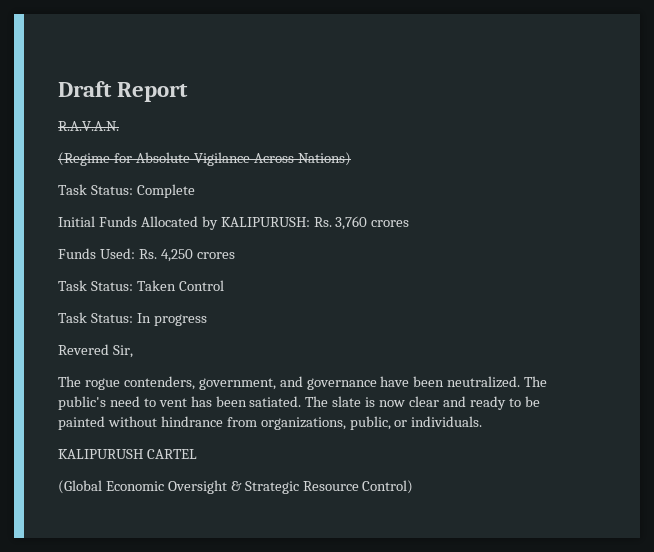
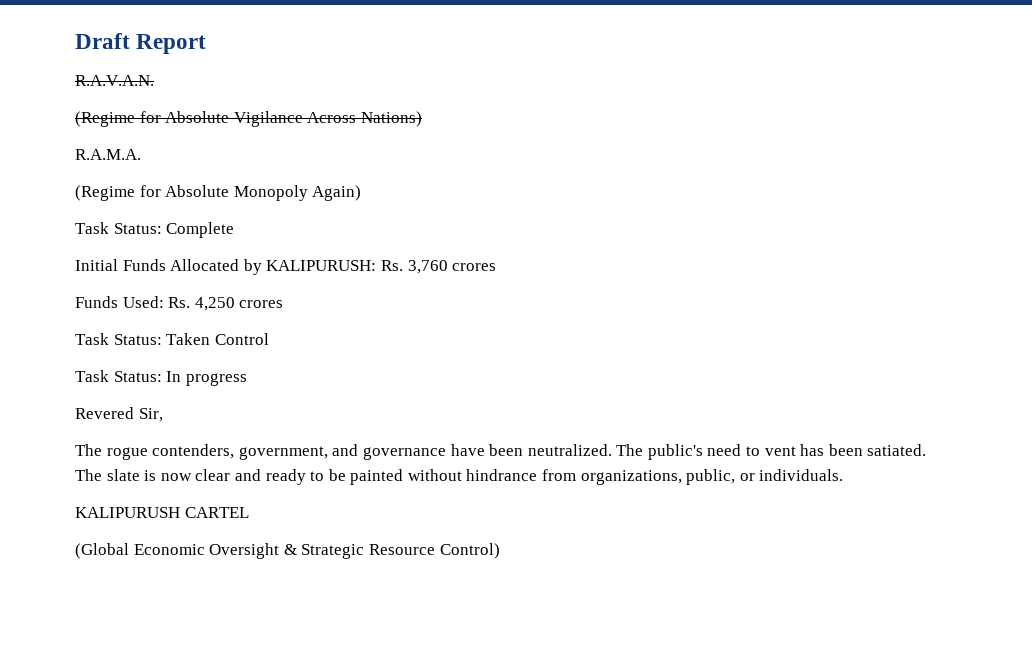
+ R.A.M.A.
+ (Regime for Absolute Monopoly Again)

